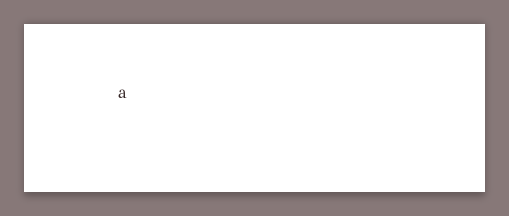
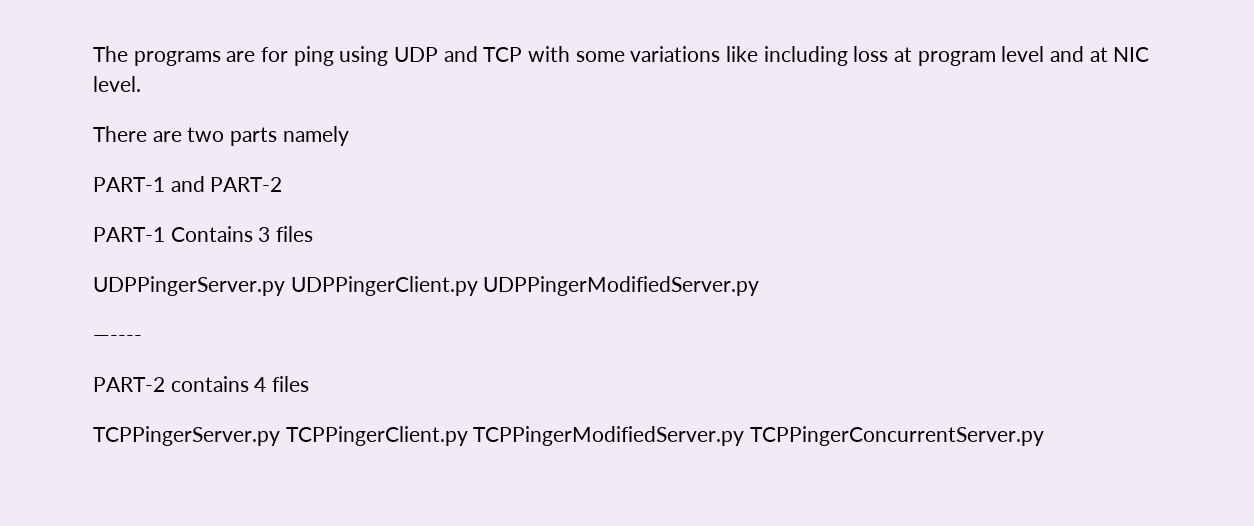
- a
+ The programs are for ping using UDP and TCP with some variations like including loss at program level and at NIC level.
+ There are two parts namely
+ PART-1 and PART-2
+ PART-1 Contains 3 files
+ UDPPingerServer.py UDPPingerClient.py UDPPingerModifiedServer.py
+ —----
+ PART-2 contains 4 files
+ TCPPingerServer.py TCPPingerClient.py TCPPingerModifiedServer.py TCPPingerConcurrentServer.py

